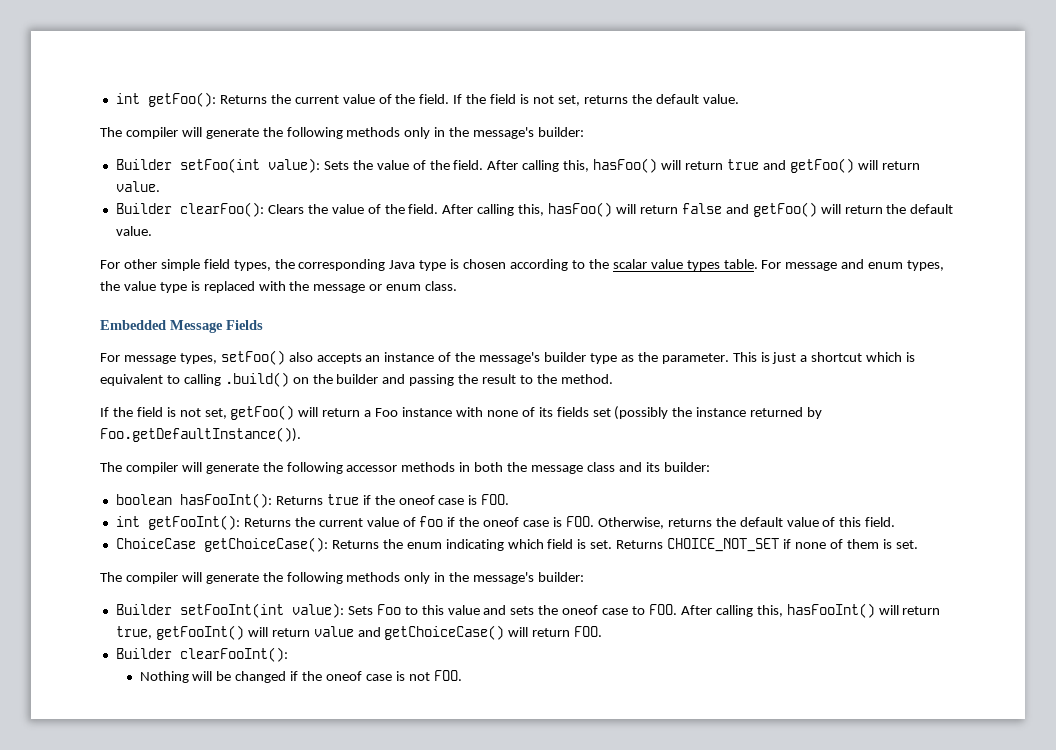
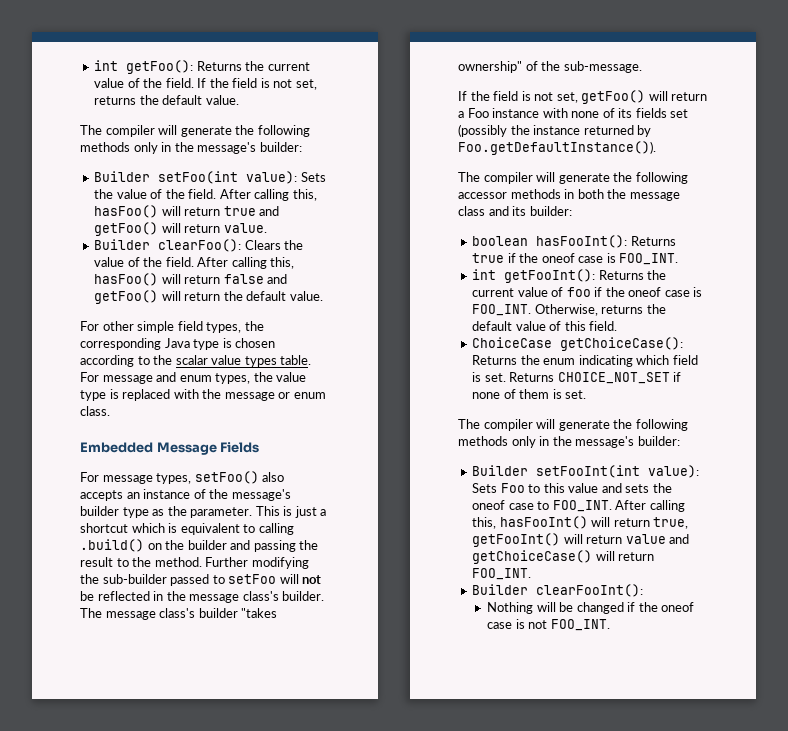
+ Further modifying the sub-builder passed to setFoo will not be reflected in the message class's builder. The message class's builder "takes ownership" of the sub-message.
- boolean hasFooInt(): Returns true if the oneof case is FOO.
+ boolean hasFooInt(): Returns true if the oneof case is FOO_INT.
- int getFooInt(): Returns the current value of foo if the oneof case is FOO. Otherwise, returns the default value of this field.
+ int getFooInt(): Returns the current value of foo if the oneof case is FOO_INT. Otherwise, returns the default value of this field.
- Builder setFooInt(int value): Sets Foo to this value and sets the oneof case to FOO. After calling this, hasFooInt() will return true, getFooInt() will return value and getChoiceCase() will return FOO.
+ Builder setFooInt(int value): Sets Foo to this value and sets the oneof case to FOO_INT. After calling this, hasFooInt() will return true, getFooInt() will return value and getChoiceCase() will return FOO_INT.
- Nothing will be changed if the oneof case is not FOO.
+ Nothing will be changed if the oneof case is not FOO_INT.

